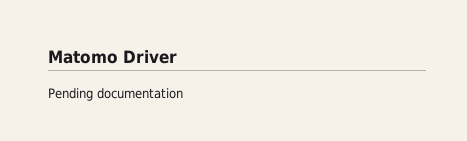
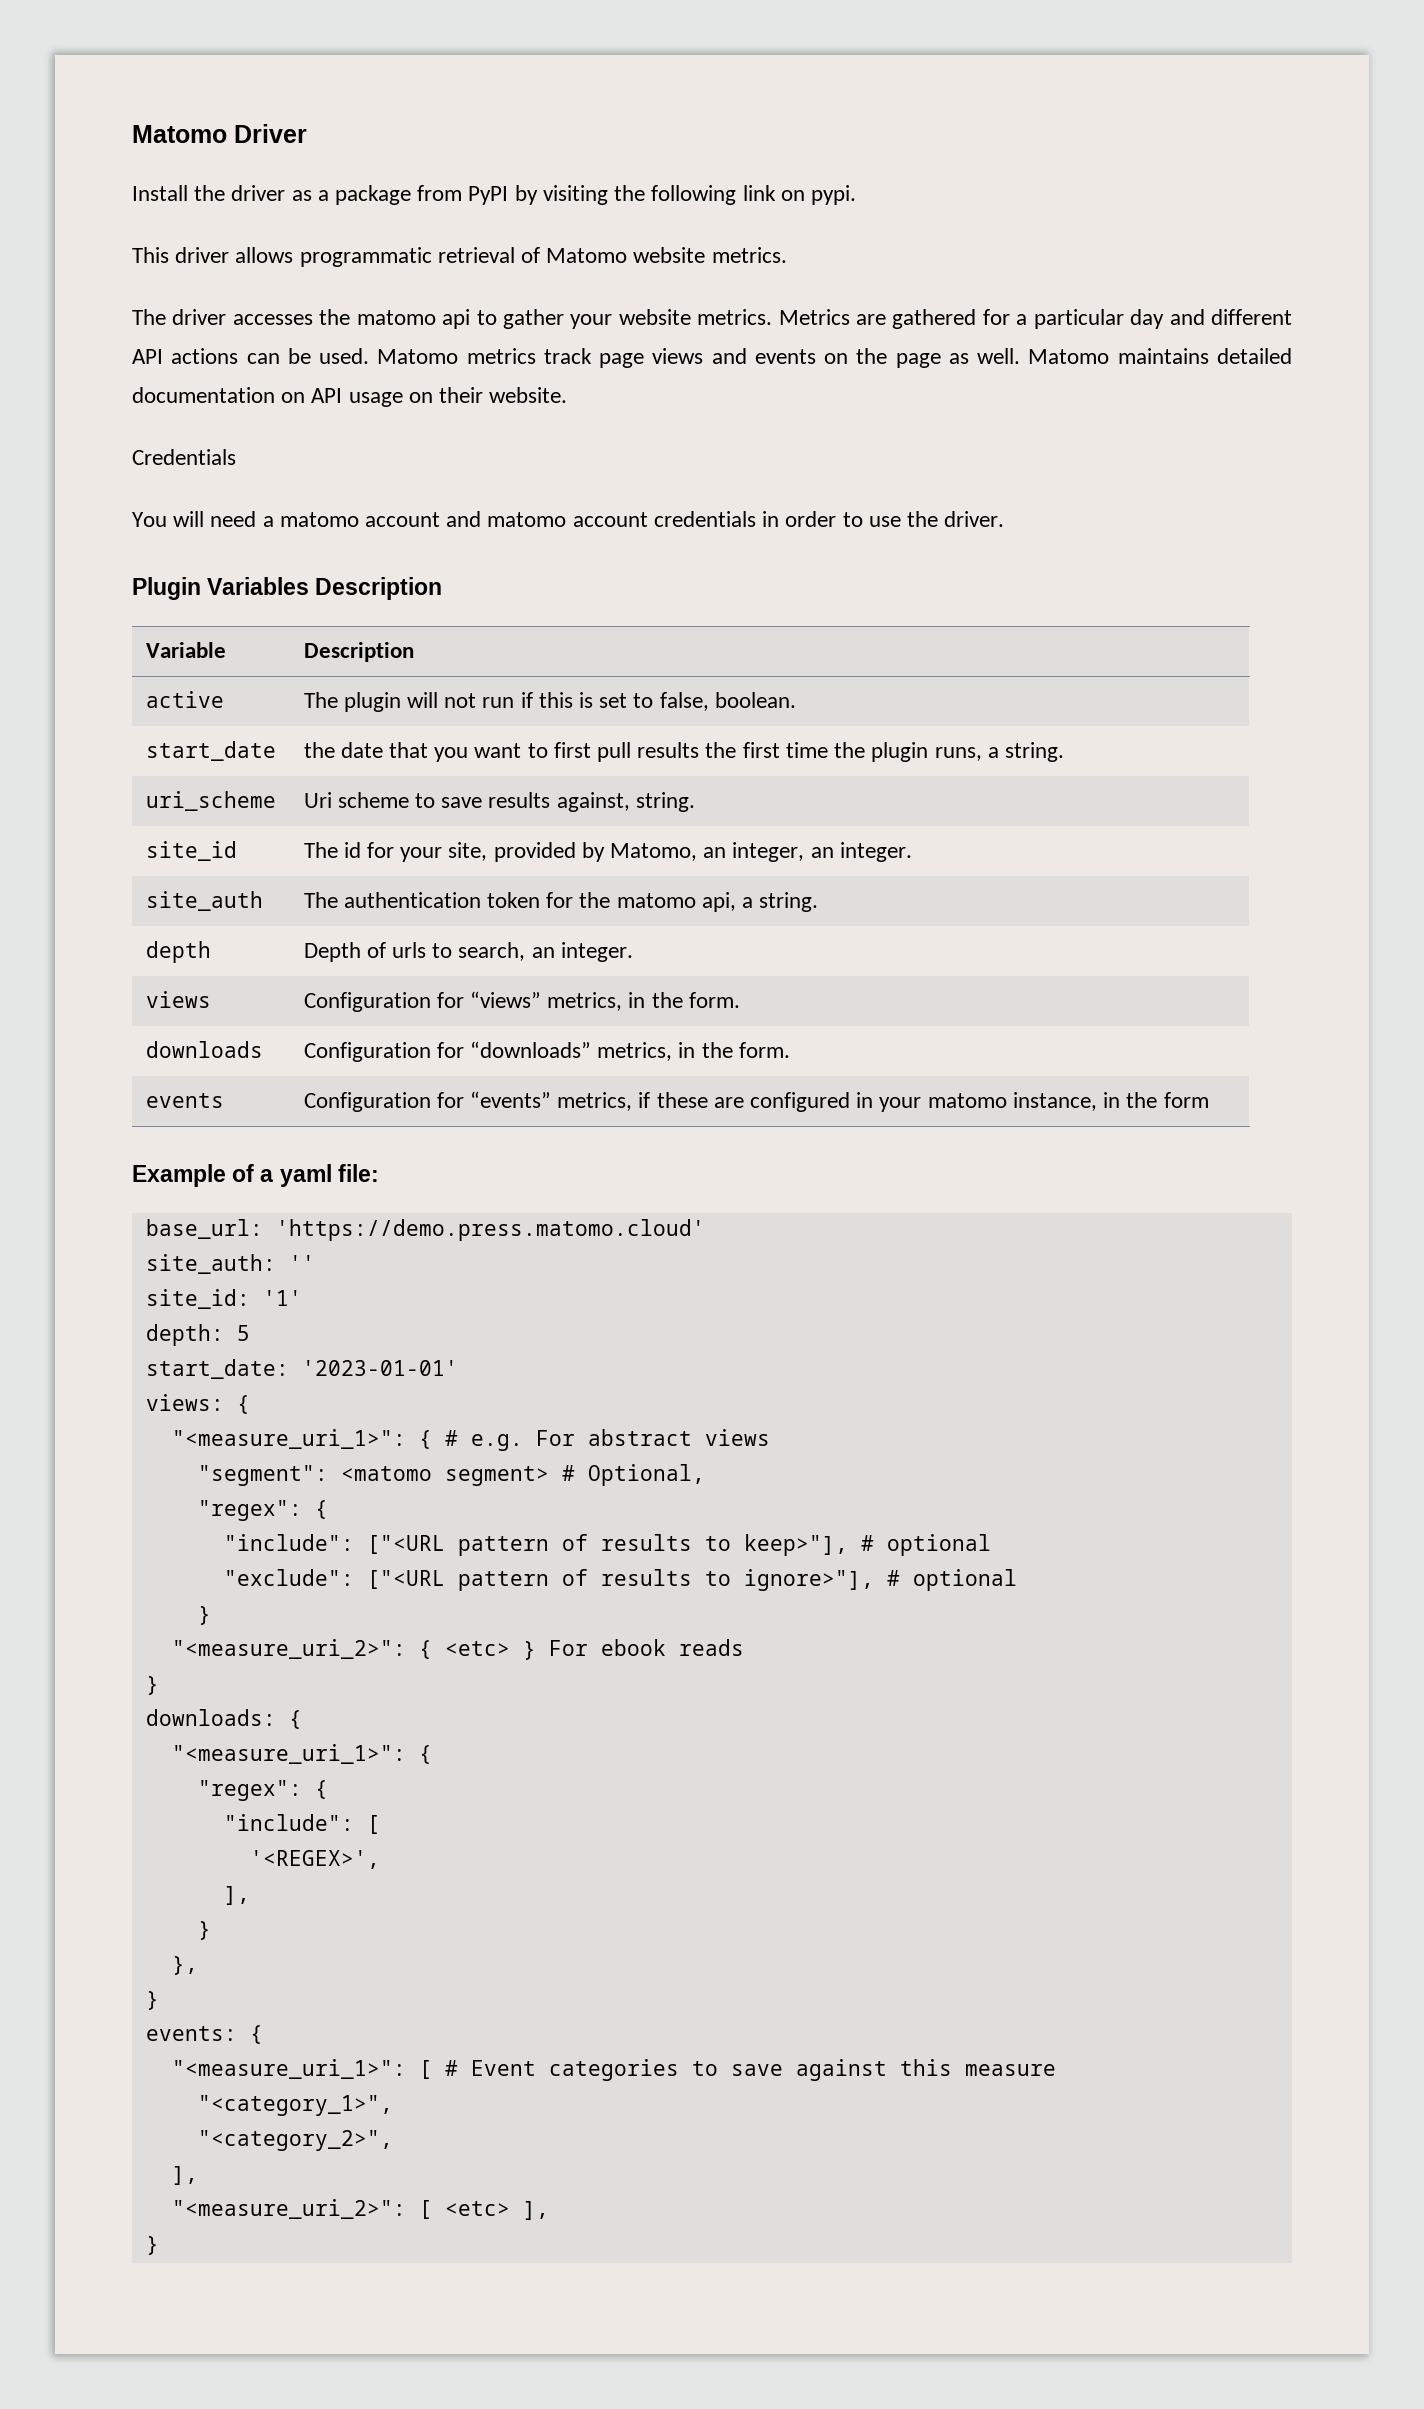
- Pending documentation
+ Install the driver as a package from PyPI by visiting the following link on pypi.
+ This driver allows programmatic retrieval of Matomo website metrics.
+ The driver accesses the matomo api to gather your website metrics. Metrics are gathered for a particular day and different API actions can be used. Matomo metrics track page views and events on the page as well. Matomo maintains detailed documentation on API usage on their website.
+ Credentials
+ You will need a matomo account and matomo account credentials in order to use the driver.
+ Plugin Variables Description
+ Variable | Description
+ active | The plugin will not run if this is set to false, boolean.
+ start_date | the date that you want to first pull results the first time the plugin runs, a string.
+ uri_scheme | Uri scheme to save results against, string.
+ site_id | The id for your site, provided by Matomo, an integer, an integer.
+ site_auth | The authentication token for the matomo api, a string.
+ depth | Depth of urls to search, an integer.
+ views | Configuration for “views” metrics, in the form.
+ downloads | Configuration for “downloads” metrics, in the form.
+ events | Configuration for “events” metrics, if these are configured in your matomo instance, in the form
+ Example of a yaml file:
+ base_url: 'https://demo.press.matomo.cloud'
+ site_auth: ''
+ site_id: '1'
+ depth: 5
+ start_date: '2023-01-01'
+ views: {
+ "<measure_uri_1>": { # e.g. For abstract views
+ "segment": <matomo segment> # Optional,
+ "regex": {
+ "include": ["<URL pattern of results to keep>"], # optional
+ "exclude": ["<URL pattern of results to ignore>"], # optional
+ }
+ "<measure_uri_2>": { <etc> } For ebook reads
+ }
+ downloads: {
+ "<measure_uri_1>": {
+ "regex": {
+ "include": [
+ '<REGEX>',
+ ],
+ }
+ },
+ }
+ events: {
+ "<measure_uri_1>": [ # Event categories to save against this measure
+ "<category_1>",
+ "<category_2>",
+ ],
+ "<measure_uri_2>": [ <etc> ],
+ }

